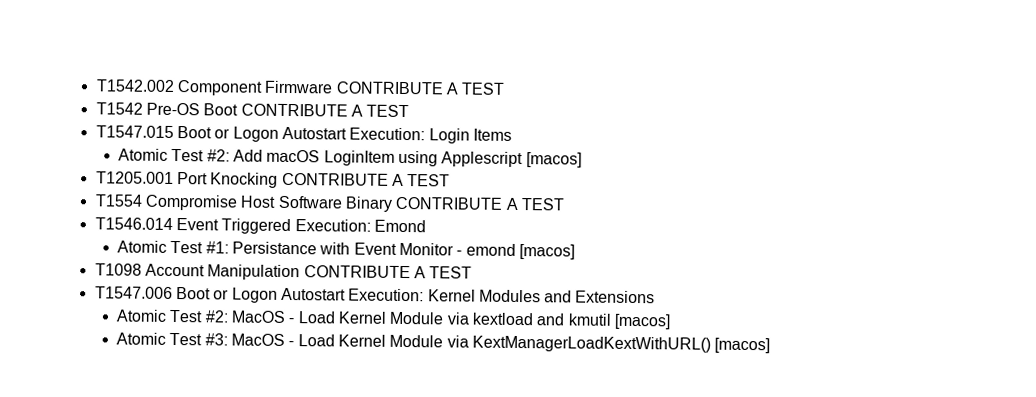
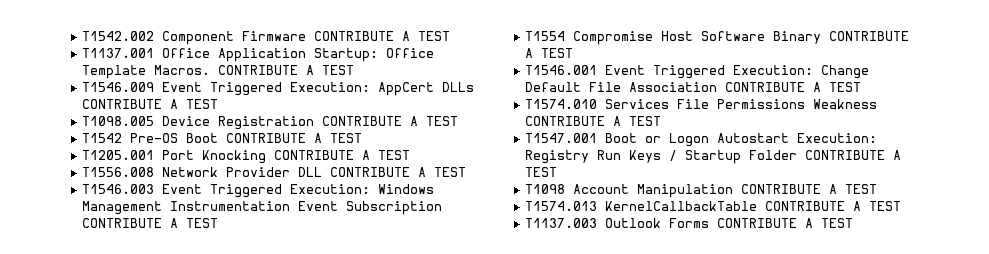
+ T1137.001 Office Application Startup: Office Template Macros. CONTRIBUTE A TEST
+ T1546.009 Event Triggered Execution: AppCert DLLs CONTRIBUTE A TEST
+ T1098.005 Device Registration CONTRIBUTE A TEST
- T1547.015 Boot or Logon Autostart Execution: Login Items
- Atomic Test #2: Add macOS LoginItem using Applescript [macos]
+ T1556.008 Network Provider DLL CONTRIBUTE A TEST
+ T1546.003 Event Triggered Execution: Windows Management Instrumentation Event Subscription CONTRIBUTE A TEST
- T1546.014 Event Triggered Execution: Emond
- Atomic Test #1: Persistance with Event Monitor - emond [macos]
+ T1546.001 Event Triggered Execution: Change Default File Association CONTRIBUTE A TEST
+ T1574.010 Services File Permissions Weakness CONTRIBUTE A TEST
+ T1547.001 Boot or Logon Autostart Execution: Registry Run Keys / Startup Folder CONTRIBUTE A TEST
- T1547.006 Boot or Logon Autostart Execution: Kernel Modules and Extensions
- Atomic Test #2: MacOS - Load Kernel Module via kextload and kmutil [macos]
- Atomic Test #3: MacOS - Load Kernel Module via KextManagerLoadKextWithURL() [macos]
+ T1574.013 KernelCallbackTable CONTRIBUTE A TEST
+ T1137.003 Outlook Forms CONTRIBUTE A TEST

